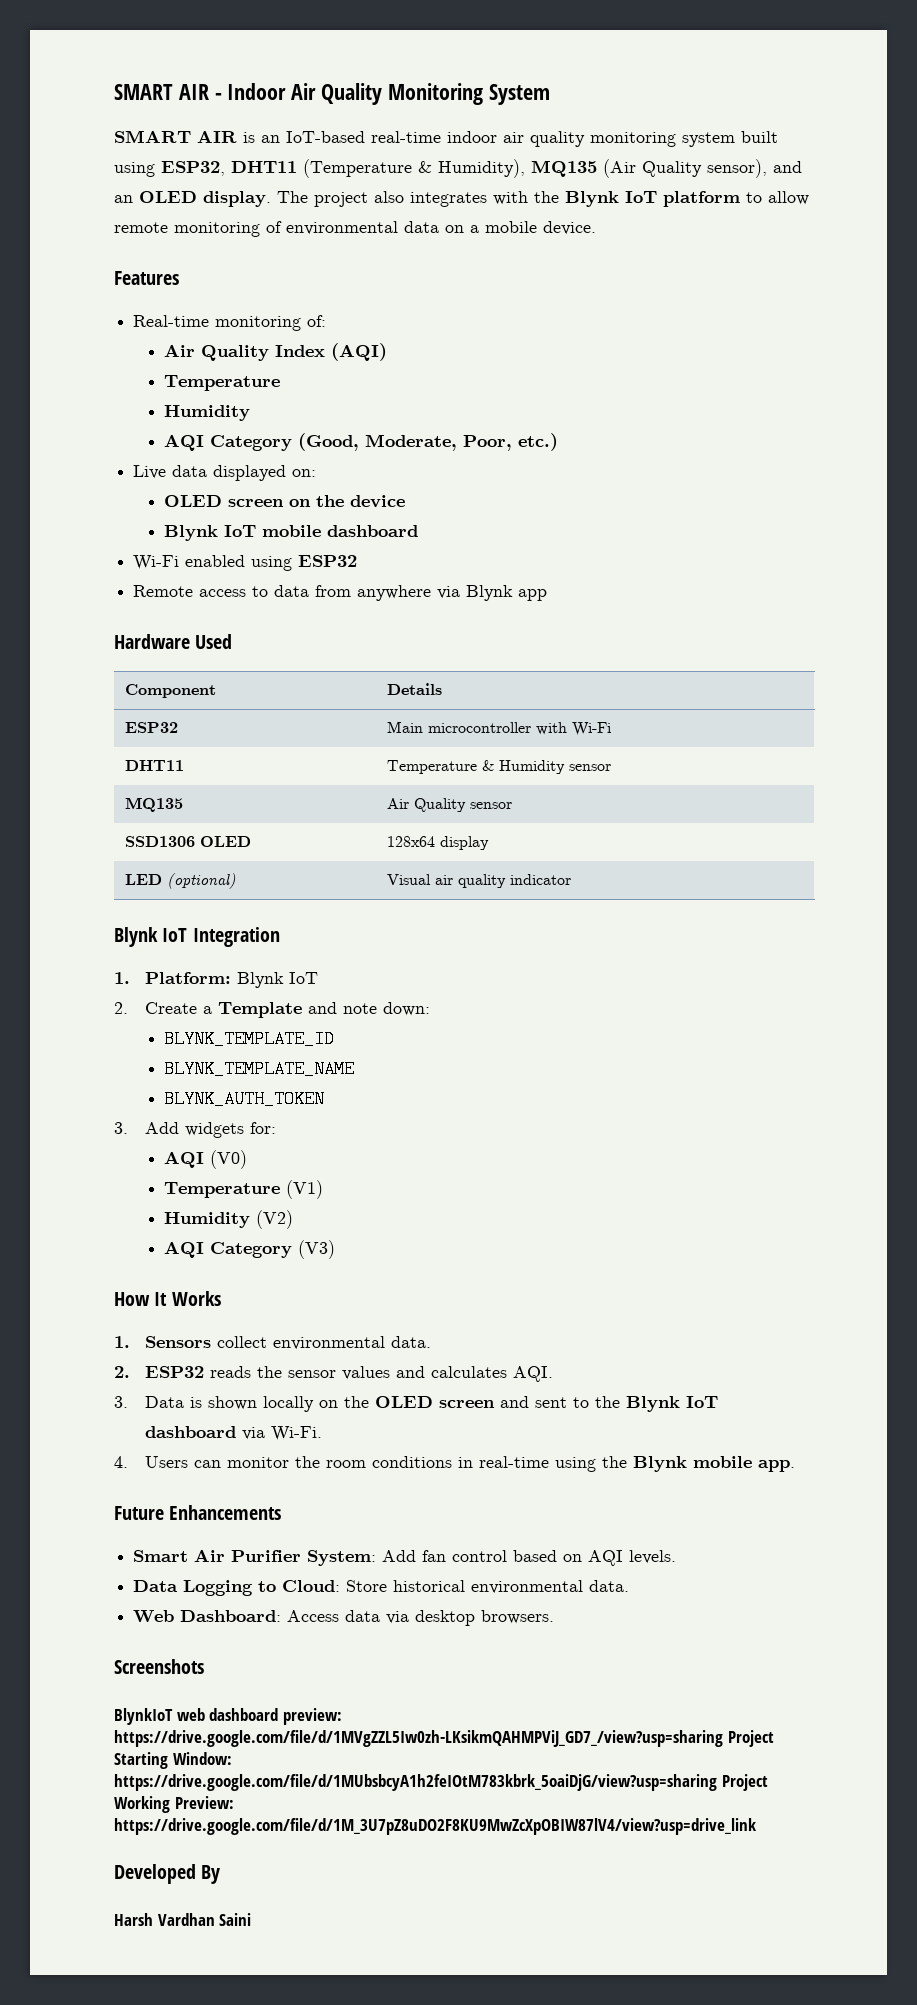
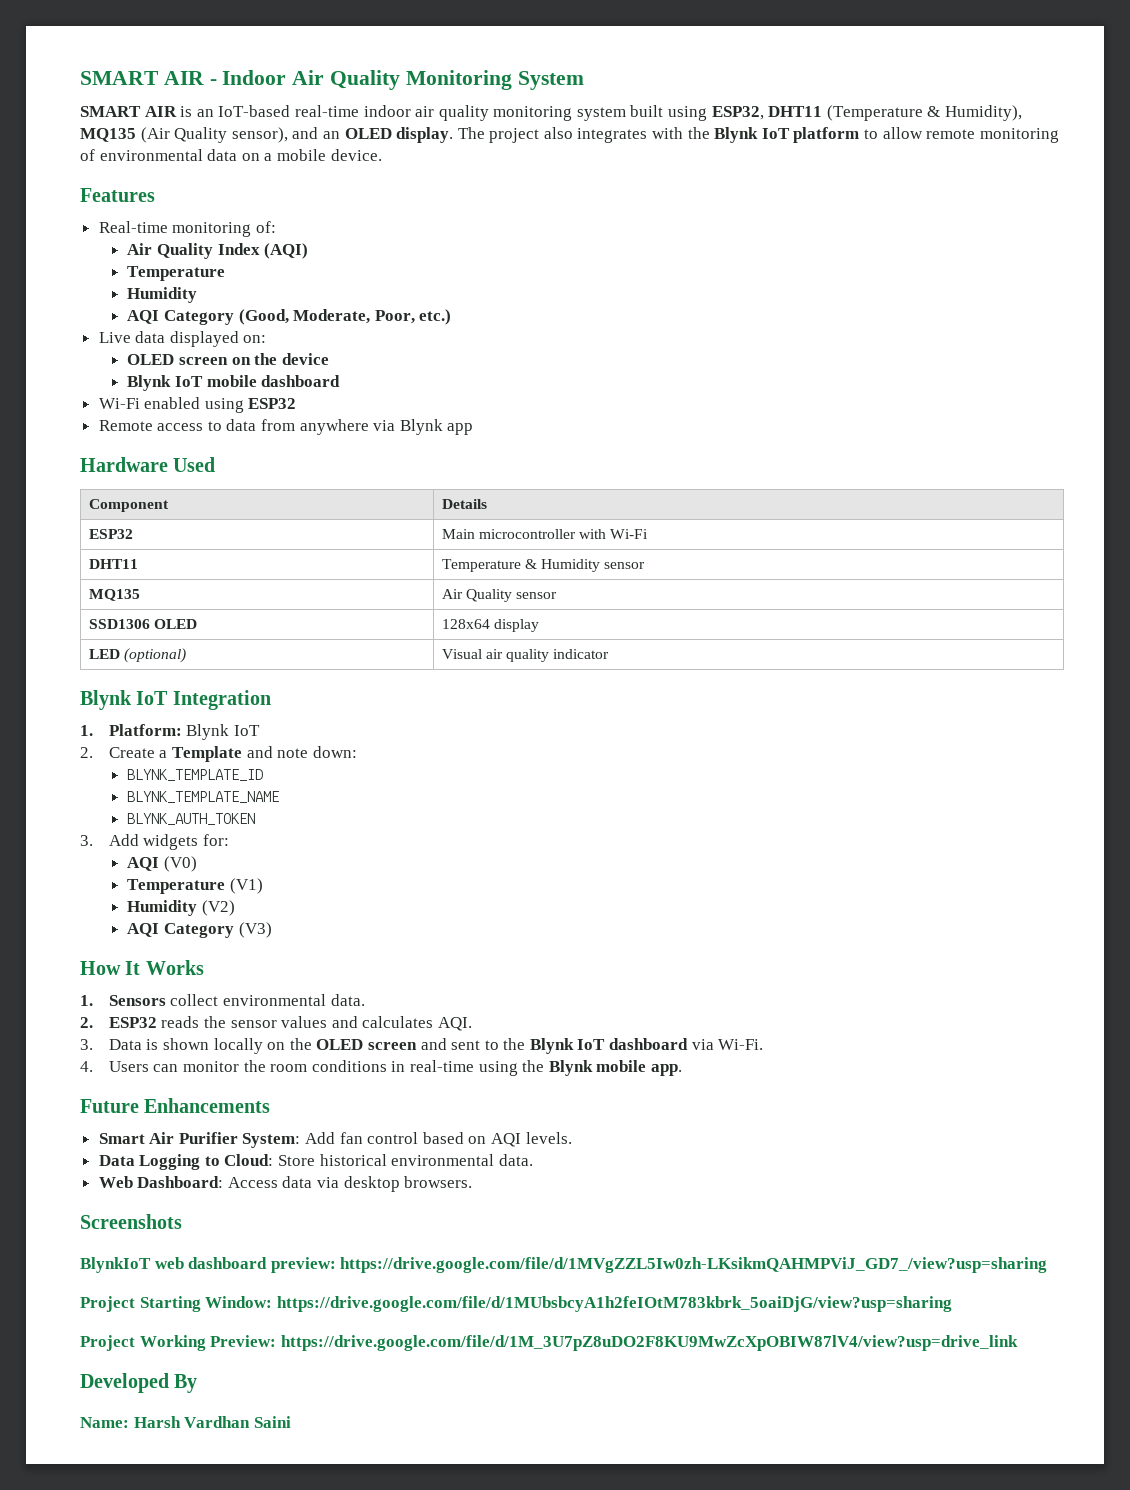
- BlynkIoT web dashboard preview: https://drive.google.com/file/d/1MVgZZL5Iw0zh-LKsikmQAHMPViJ_GD7_/view?usp=sharing Project Starting Window: https://drive.google.com/file/d/1MUbsbcyA1h2feIOtM783kbrk_5oaiDjG/view?usp=sharing Project Working Preview: https://drive.google.com/file/d/1M_3U7pZ8uDO2F8KU9MwZcXpOBIW87lV4/view?usp=drive_link
+ BlynkIoT web dashboard preview: https://drive.google.com/file/d/1MVgZZL5Iw0zh-LKsikmQAHMPViJ_GD7_/view?usp=sharing
+ Project Starting Window: https://drive.google.com/file/d/1MUbsbcyA1h2feIOtM783kbrk_5oaiDjG/view?usp=sharing
+ Project Working Preview: https://drive.google.com/file/d/1M_3U7pZ8uDO2F8KU9MwZcXpOBIW87lV4/view?usp=drive_link
- Harsh Vardhan Saini
+ Name: Harsh Vardhan Saini

